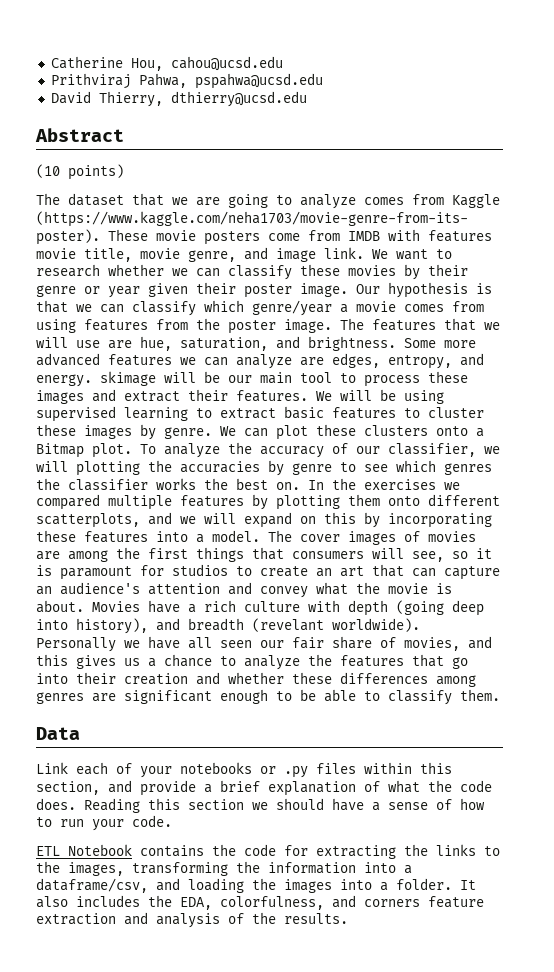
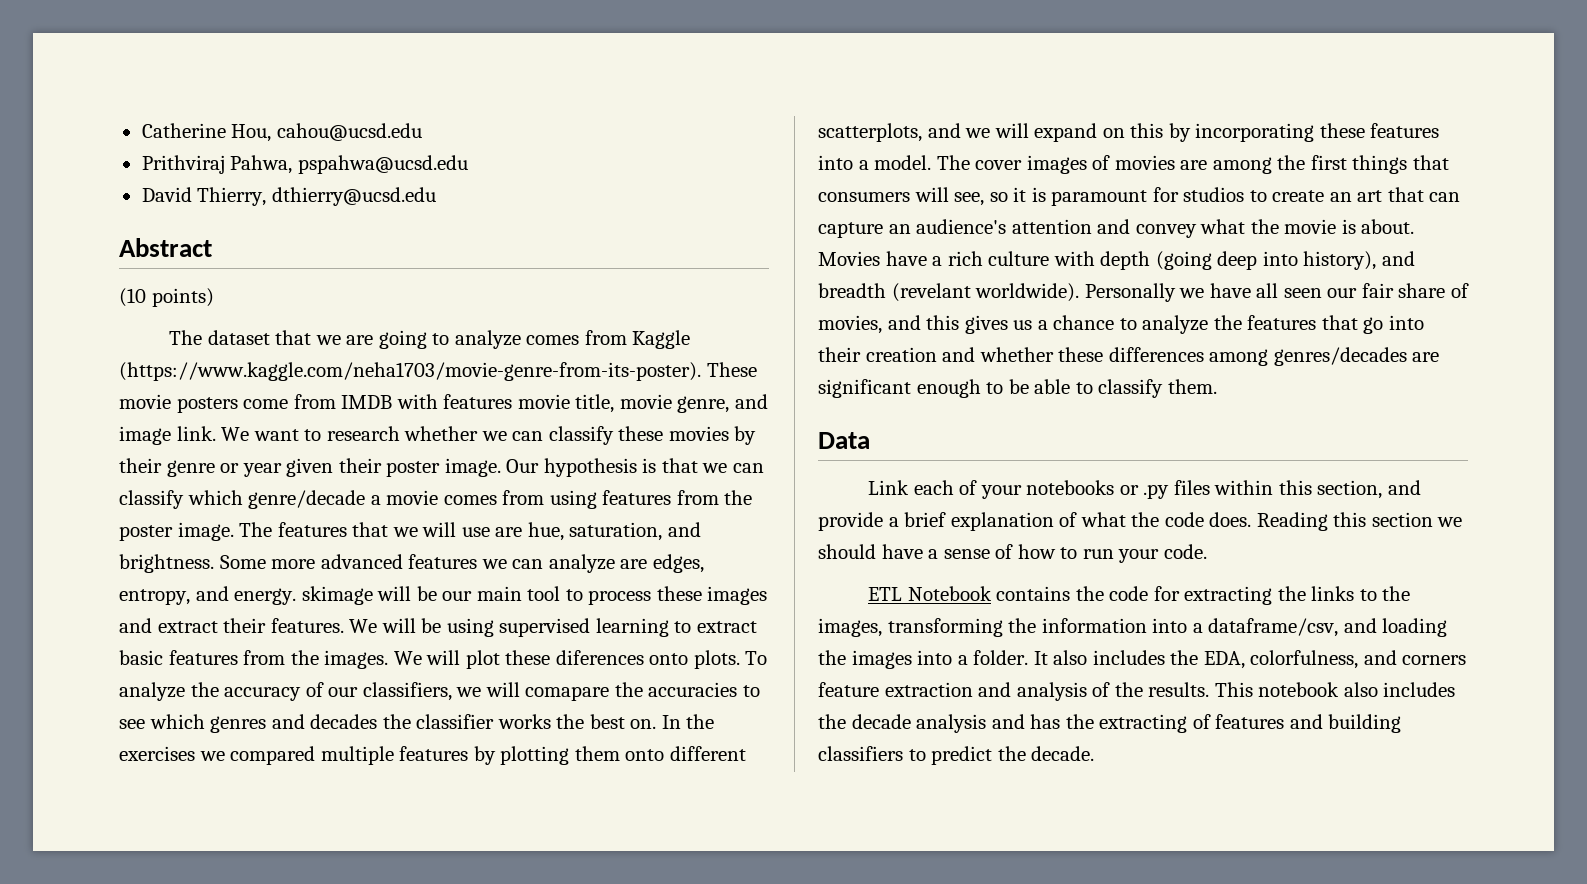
- Our hypothesis is that we can classify which genre/year a movie comes from using features from the poster image.
+ Our hypothesis is that we can classify which genre/decade a movie comes from using features from the poster image.
- We will be using supervised learning to extract basic features to cluster these images by genre. We can plot these clusters onto a Bitmap plot.
+ We will be using supervised learning to extract basic features from the images. We will plot these diferences onto plots.
- To analyze the accuracy of our classifier, we will plotting the accuracies by genre to see which genres the classifier works the best on.
+ To analyze the accuracy of our classifiers, we will comapare the accuracies to see which genres and decades the classifier works the best on.
- Personally we have all seen our fair share of movies, and this gives us a chance to analyze the features that go into their creation and whether these differences among genres are significant enough to be able to classify them.
+ Personally we have all seen our fair share of movies, and this gives us a chance to analyze the features that go into their creation and whether these differences among genres/decades are significant enough to be able to classify them.
+ This notebook also includes the decade analysis and has the extracting of features and building classifiers to predict the decade.

